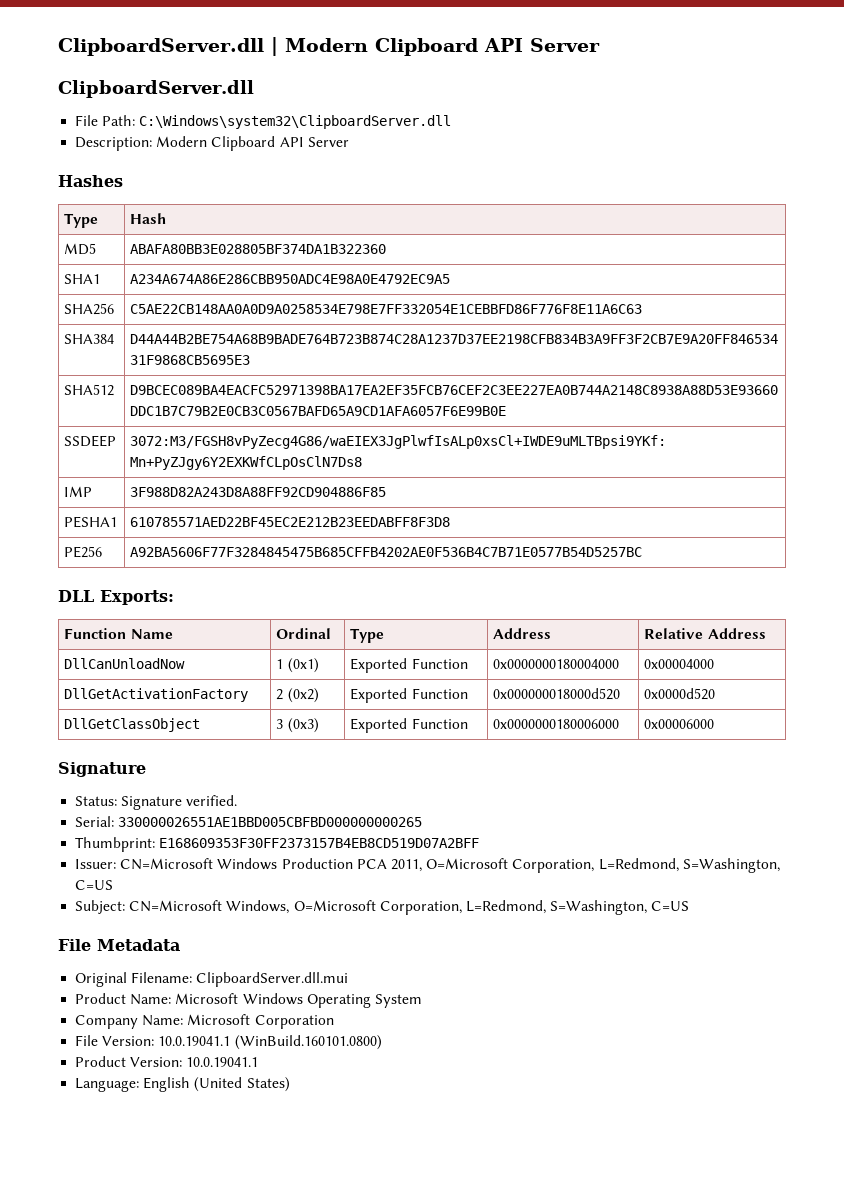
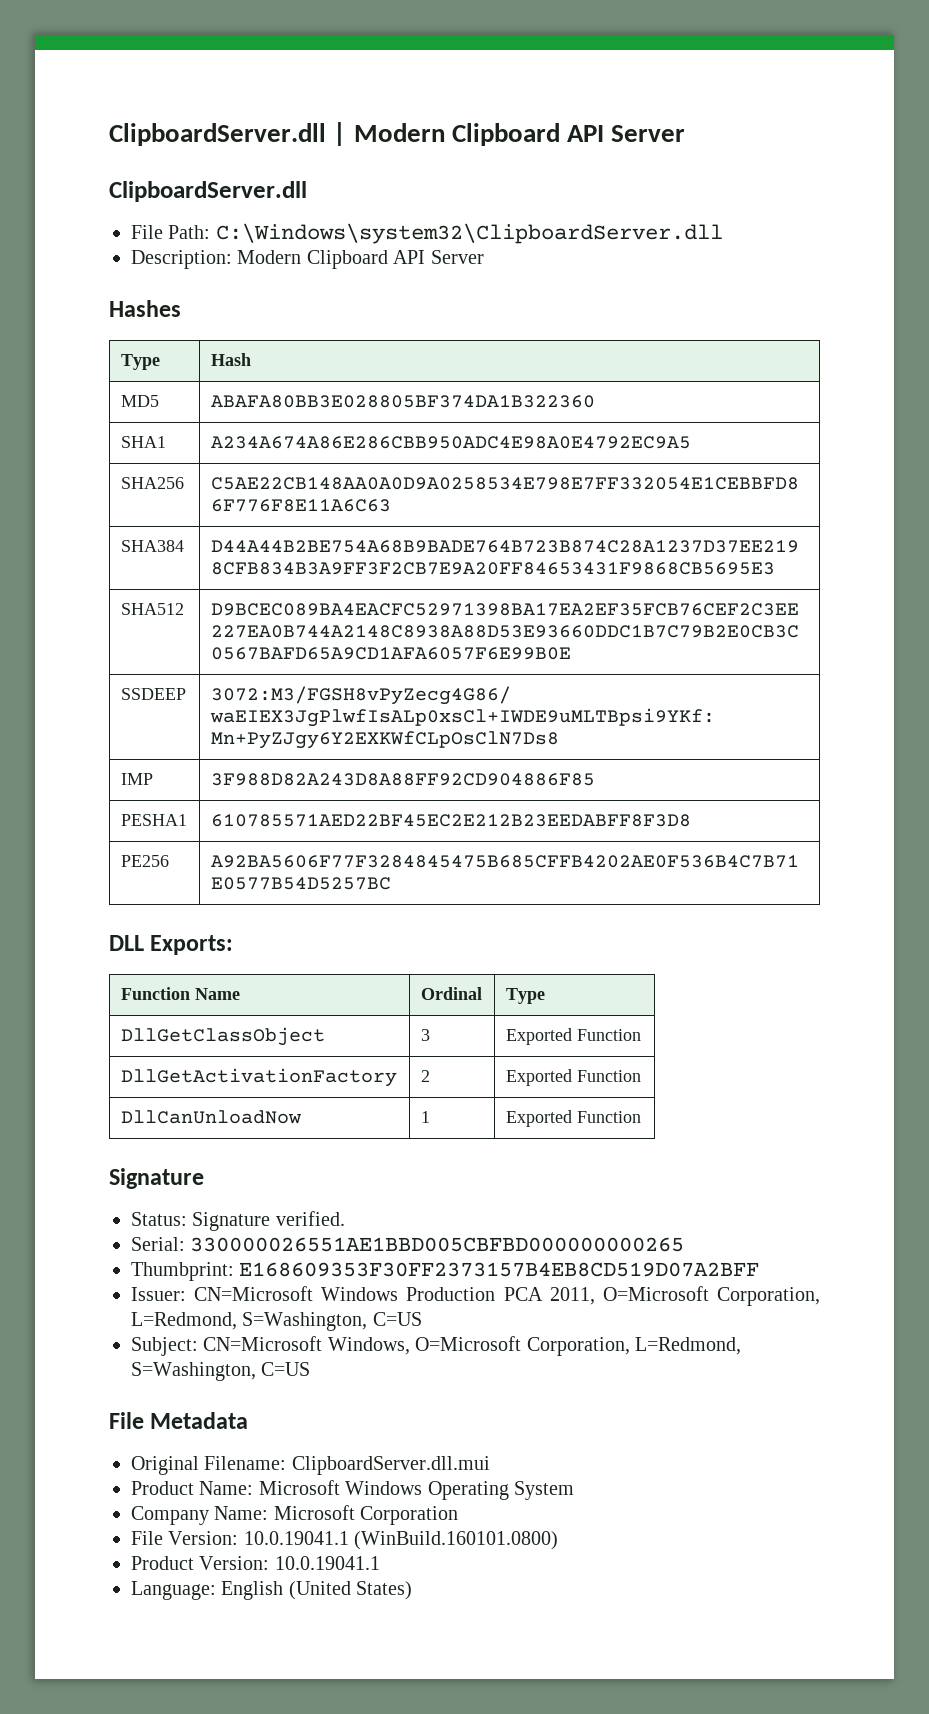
- Function Name | Ordinal | Type | Address | Relative Address
+ Function Name | Ordinal | Type
+ DllGetClassObject | 3 | Exported Function
+ DllGetActivationFactory | 2 | Exported Function
- DllCanUnloadNow | 1 (0x1) | Exported Function | 0x0000000180004000 | 0x00004000
- DllGetActivationFactory | 2 (0x2) | Exported Function | 0x000000018000d520 | 0x0000d520
- DllGetClassObject | 3 (0x3) | Exported Function | 0x0000000180006000 | 0x00006000
+ DllCanUnloadNow | 1 | Exported Function

